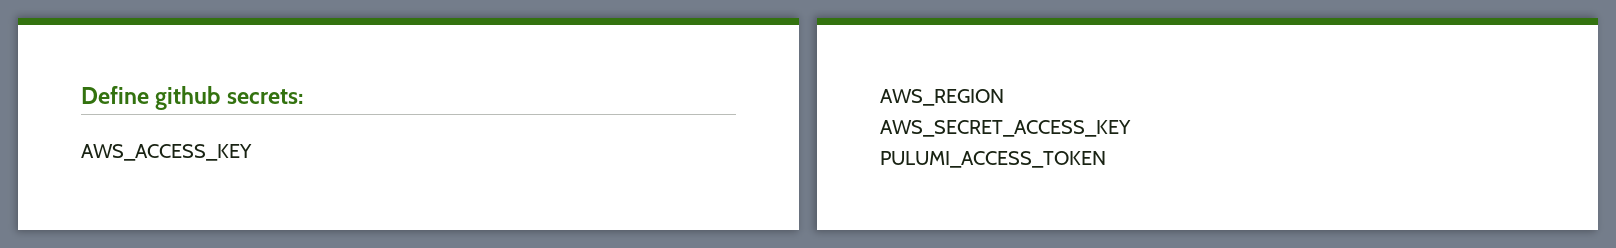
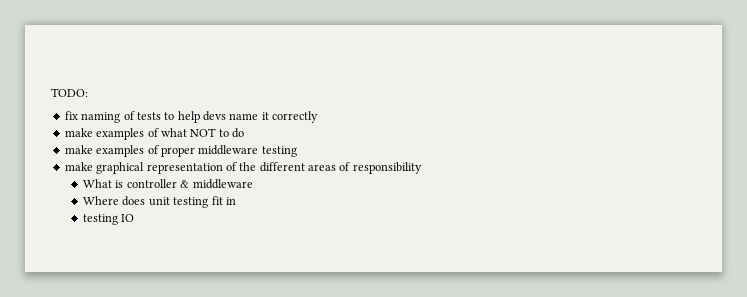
- Define github secrets:
- AWS_ACCESS_KEY
- AWS_REGION
- AWS_SECRET_ACCESS_KEY
- PULUMI_ACCESS_TOKEN
+ TODO:
+ fix naming of tests to help devs name it correctly
+ make examples of what NOT to do
+ make examples of proper middleware testing
+ make graphical representation of the different areas of responsibility
+ What is controller & middleware
+ Where does unit testing fit in
+ testing IO

